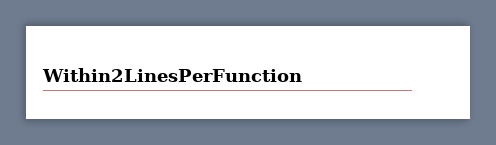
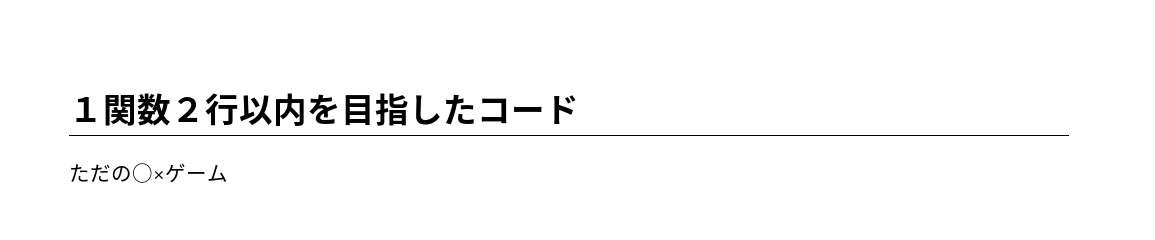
- Within2LinesPerFunction
+ １関数２行以内を目指したコード
+ ただの○×ゲーム

